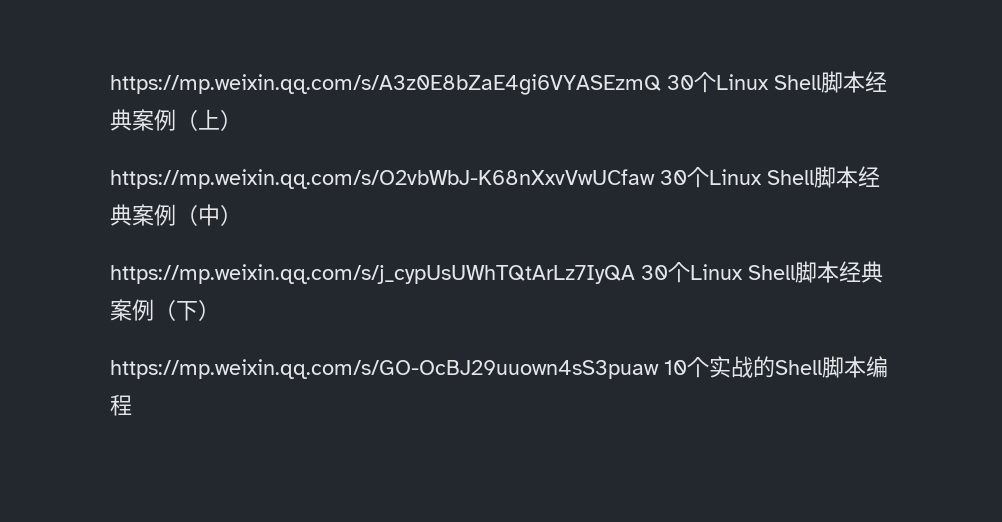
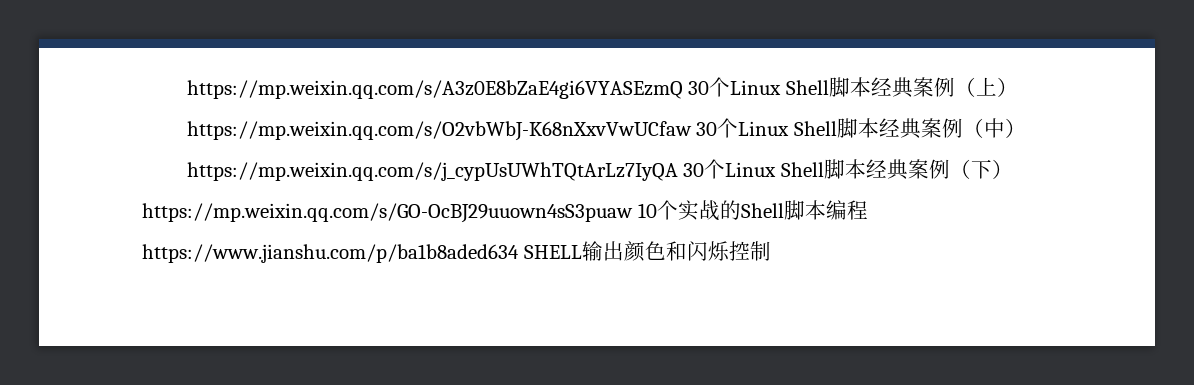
+ https://www.jianshu.com/p/ba1b8aded634 SHELL输出颜色和闪烁控制

